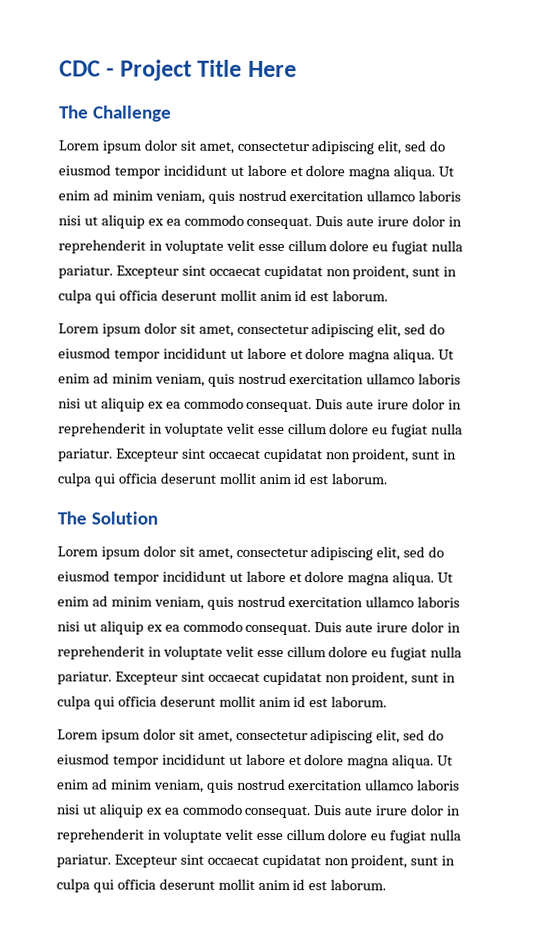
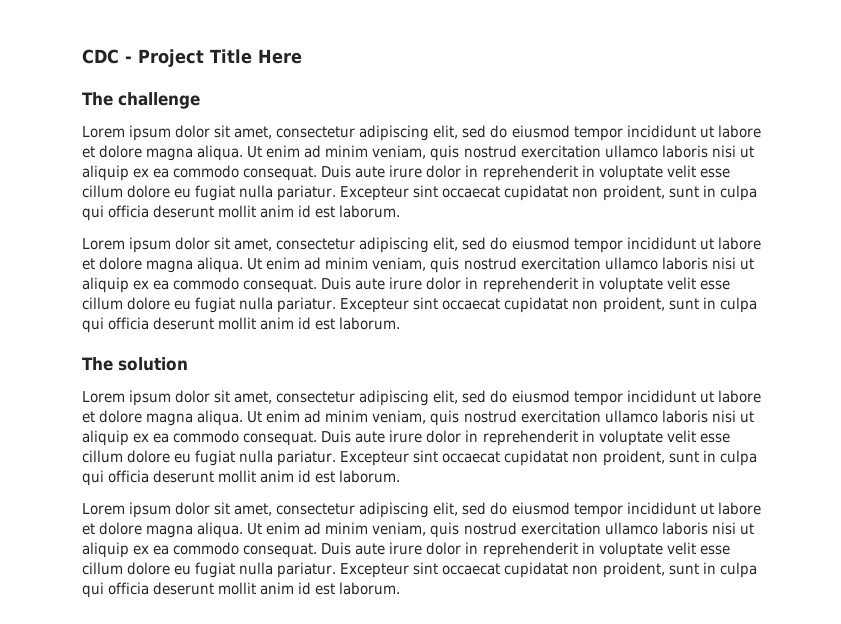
- The Challenge
+ The challenge
- The Solution
+ The solution

